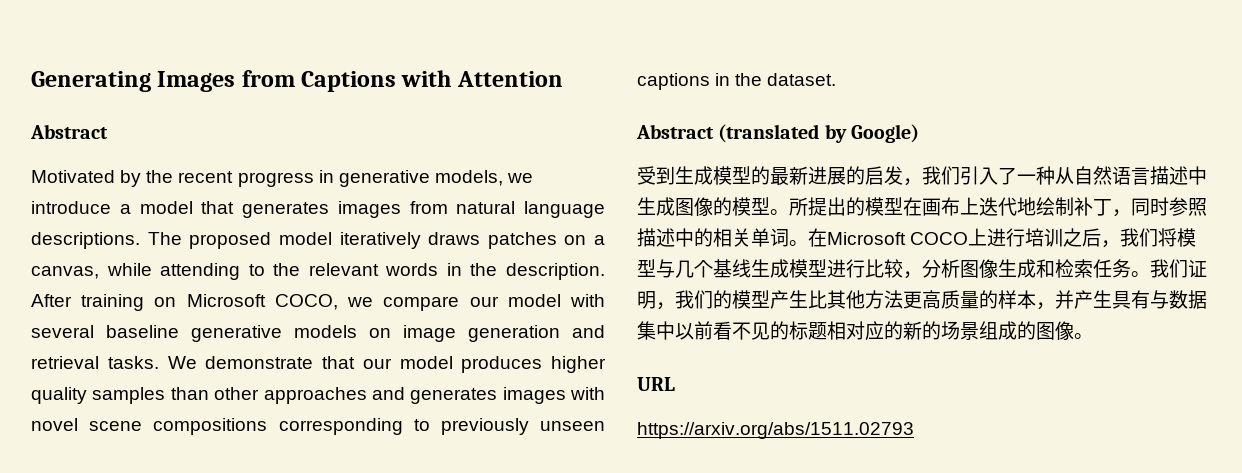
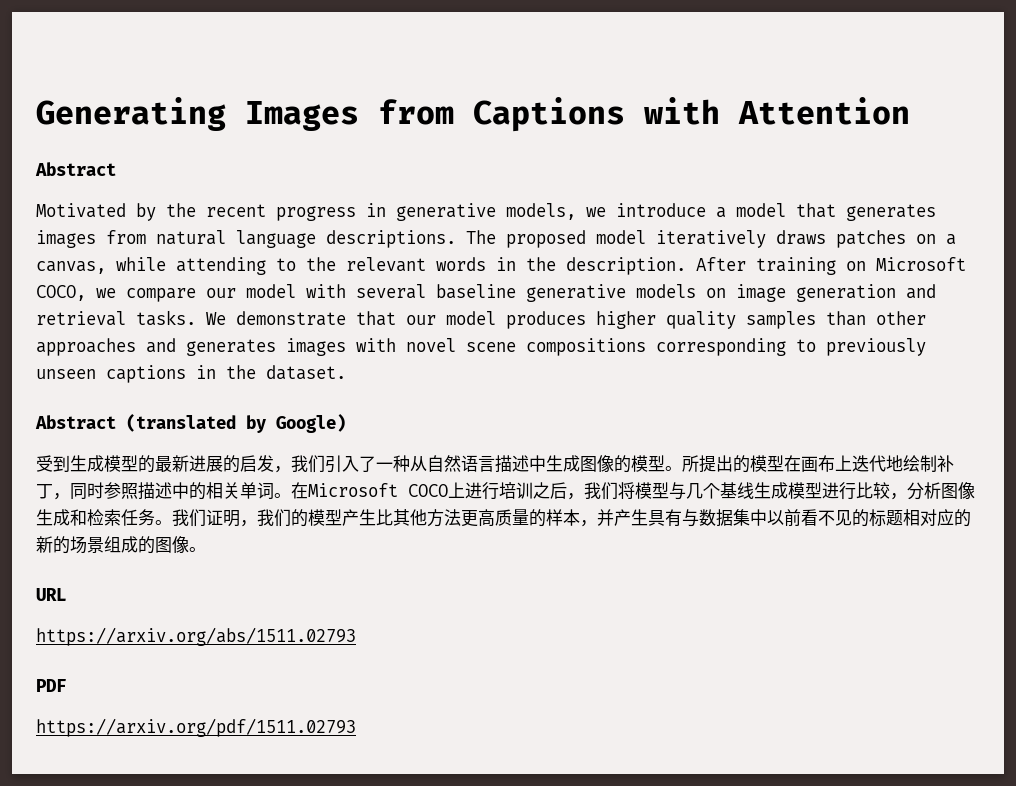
+ PDF
+ https://arxiv.org/pdf/1511.02793

